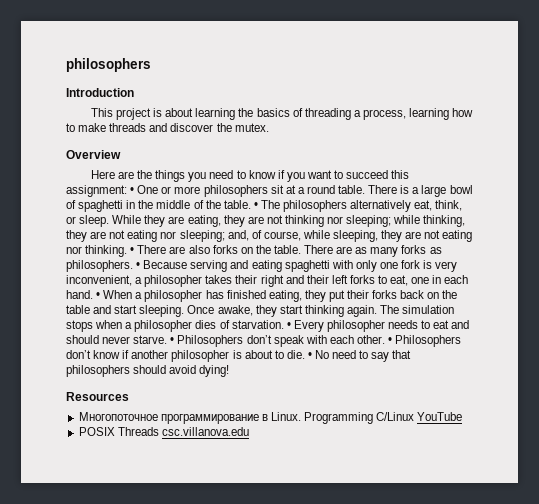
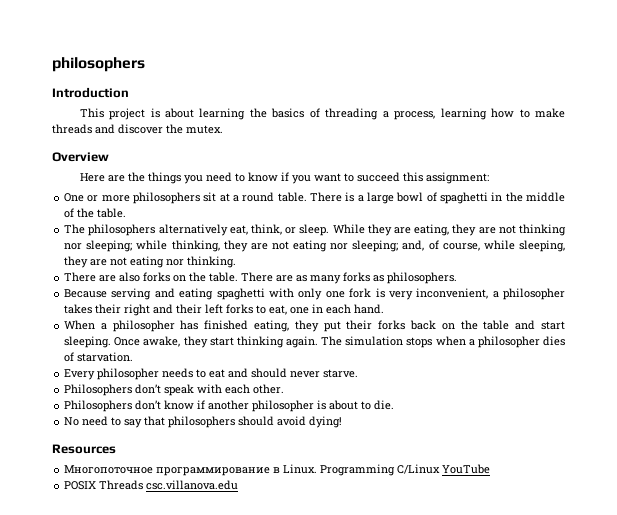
- Here are the things you need to know if you want to succeed this assignment: • One or more philosophers sit at a round table.
+ Here are the things you need to know if you want to succeed this assignment:
+ One or more philosophers sit at a round table.
- There is a large bowl of spaghetti in the middle of the table. • The philosophers alternatively eat, think, or sleep.
+ There is a large bowl of spaghetti in the middle of the table.
+ The philosophers alternatively eat, think, or sleep.
- While they are eating, they are not thinking nor sleeping; while thinking, they are not eating nor sleeping; and, of course, while sleeping, they are not eating nor thinking. • There are also forks on the table.
+ While they are eating, they are not thinking nor sleeping; while thinking, they are not eating nor sleeping; and, of course, while sleeping, they are not eating nor thinking.
+ There are also forks on the table.
- There are as many forks as philosophers. • Because serving and eating spaghetti with only one fork is very inconvenient, a philosopher takes their right and their left forks to eat, one in each hand. • When a philosopher has finished eating, they put their forks back on the table and start sleeping.
+ There are as many forks as philosophers.
+ Because serving and eating spaghetti with only one fork is very inconvenient, a philosopher takes their right and their left forks to eat, one in each hand.
+ When a philosopher has finished eating, they put their forks back on the table and start sleeping.
- The simulation stops when a philosopher dies of starvation. • Every philosopher needs to eat and should never starve. • Philosophers don’t speak with each other. • Philosophers don’t know if another philosopher is about to die. • No need to say that philosophers should avoid dying!
+ The simulation stops when a philosopher dies of starvation.
+ Every philosopher needs to eat and should never starve.
+ Philosophers don’t speak with each other.
+ Philosophers don’t know if another philosopher is about to die.
+ No need to say that philosophers should avoid dying!

